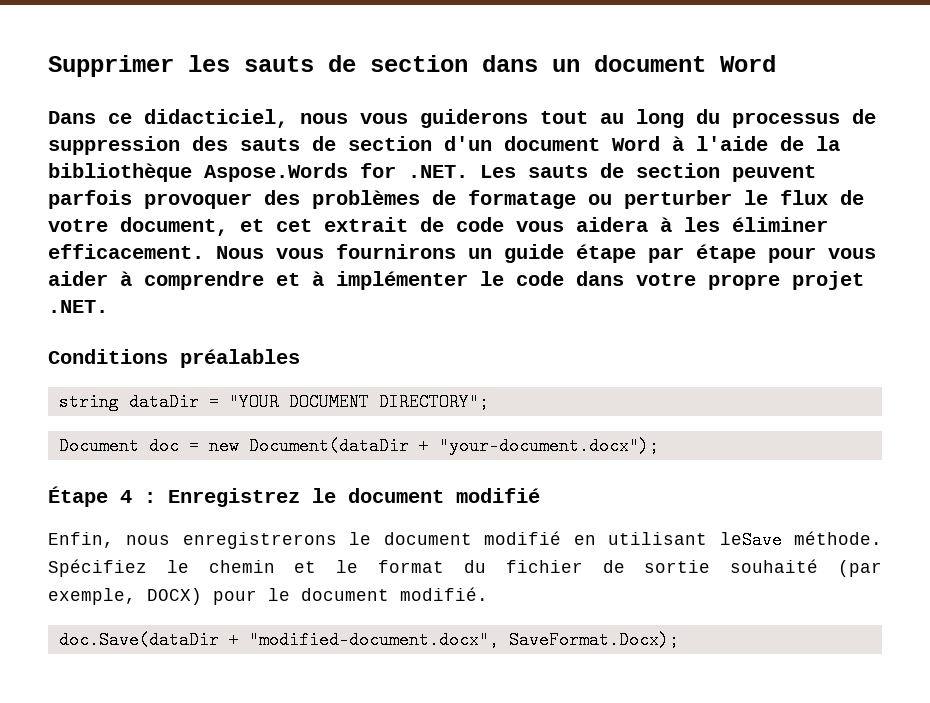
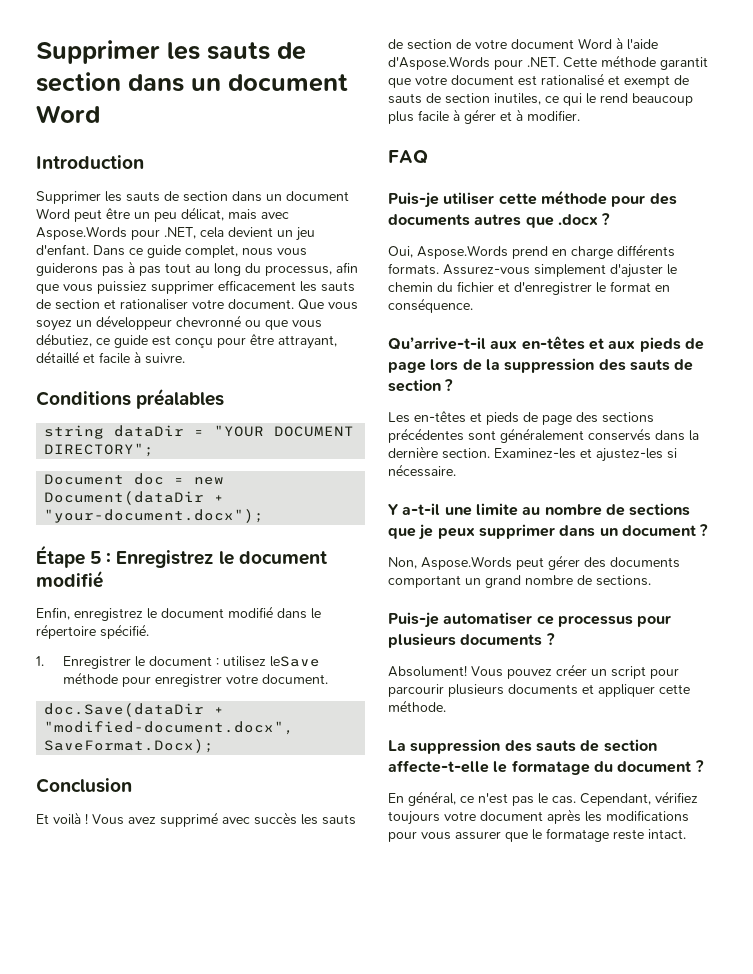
- Dans ce didacticiel, nous vous guiderons tout au long du processus de suppression des sauts de section d'un document Word à l'aide de la bibliothèque Aspose.Words for .NET. Les sauts de section peuvent parfois provoquer des problèmes de formatage ou perturber le flux de votre document, et cet extrait de code vous aidera à les éliminer efficacement. Nous vous fournirons un guide étape par étape pour vous aider à comprendre et à implémenter le code dans votre propre projet .NET.
+ Introduction
+ Supprimer les sauts de section dans un document Word peut être un peu délicat, mais avec Aspose.Words pour .NET, cela devient un jeu d'enfant. Dans ce guide complet, nous vous guiderons pas à pas tout au long du processus, afin que vous puissiez supprimer efficacement les sauts de section et rationaliser votre document. Que vous soyez un développeur chevronné ou que vous débutiez, ce guide est conçu pour être attrayant, détaillé et facile à suivre.
- Étape 4 : Enregistrez le document modifié
+ Étape 5 : Enregistrez le document modifié
- Enfin, nous enregistrerons le document modifié en utilisant leSave méthode. Spécifiez le chemin et le format du fichier de sortie souhaité (par exemple, DOCX) pour le document modifié.
+ Enfin, enregistrez le document modifié dans le répertoire spécifié.
+ 1. Enregistrer le document : utilisez leSave méthode pour enregistrer votre document.
  doc.Save(dataDir + "modified-document.docx", SaveFormat.Docx);
+ Conclusion
+ Et voilà ! Vous avez supprimé avec succès les sauts de section de votre document Word à l'aide d'Aspose.Words pour .NET. Cette méthode garantit que votre document est rationalisé et exempt de sauts de section inutiles, ce qui le rend beaucoup plus facile à gérer et à modifier.
+ FAQ
+ Puis-je utiliser cette méthode pour des documents autres que .docx ?
+ Oui, Aspose.Words prend en charge différents formats. Assurez-vous simplement d'ajuster le chemin du fichier et d'enregistrer le format en conséquence.
+ Qu’arrive-t-il aux en-têtes et aux pieds de page lors de la suppression des sauts de section ?
+ Les en-têtes et pieds de page des sections précédentes sont généralement conservés dans la dernière section. Examinez-les et ajustez-les si nécessaire.
+ Y a-t-il une limite au nombre de sections que je peux supprimer dans un document ?
+ Non, Aspose.Words peut gérer des documents comportant un grand nombre de sections.
+ Puis-je automatiser ce processus pour plusieurs documents ?
+ Absolument! Vous pouvez créer un script pour parcourir plusieurs documents et appliquer cette méthode.
+ La suppression des sauts de section affecte-t-elle le formatage du document ?
+ En général, ce n'est pas le cas. Cependant, vérifiez toujours votre document après les modifications pour vous assurer que le formatage reste intact.

